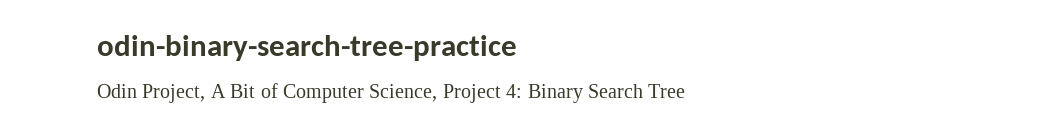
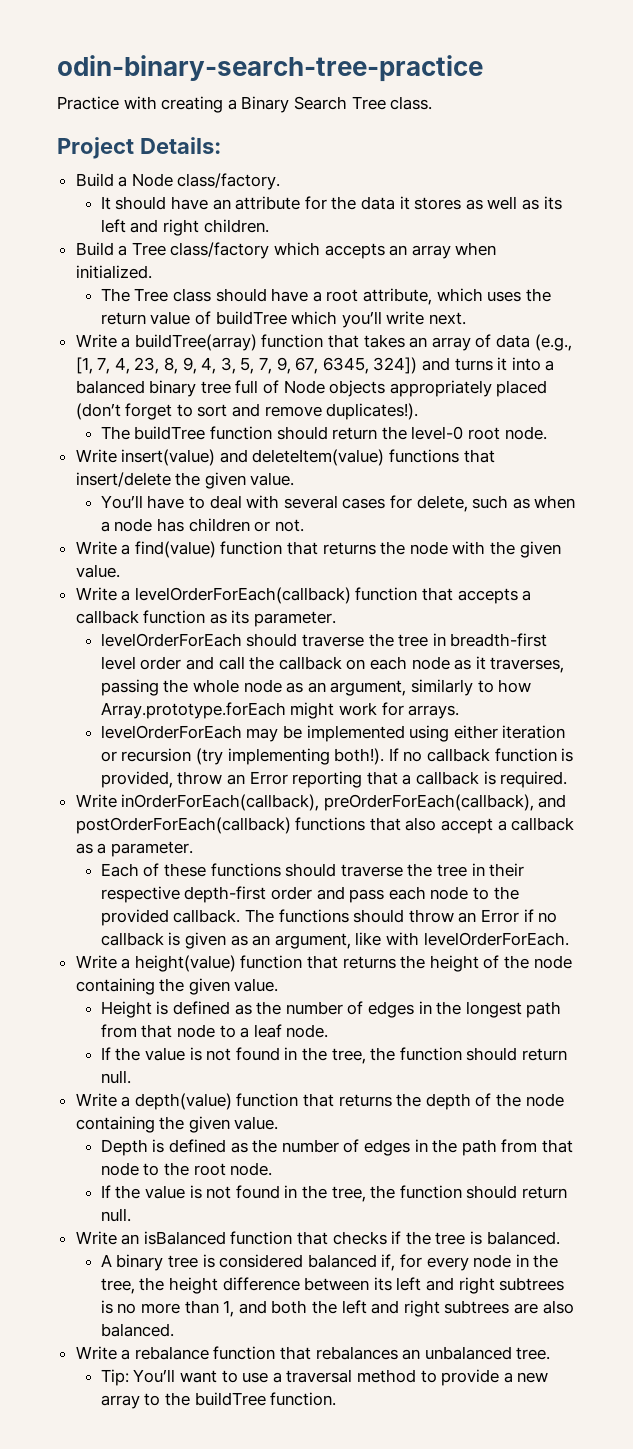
- Odin Project, A Bit of Computer Science, Project 4: Binary Search Tree
+ Practice with creating a Binary Search Tree class.
+ Project Details:
+ Build a Node class/factory.
+ It should have an attribute for the data it stores as well as its left and right children.
+ Build a Tree class/factory which accepts an array when initialized.
+ The Tree class should have a root attribute, which uses the return value of buildTree which you’ll write next.
+ Write a buildTree(array) function that takes an array of data (e.g., [1, 7, 4, 23, 8, 9, 4, 3, 5, 7, 9, 67, 6345, 324]) and turns it into a balanced binary tree full of Node objects appropriately placed (don’t forget to sort and remove duplicates!).
+ The buildTree function should return the level-0 root node.
+ Write insert(value) and deleteItem(value) functions that insert/delete the given value.
+ You’ll have to deal with several cases for delete, such as when a node has children or not.
+ Write a find(value) function that returns the node with the given value.
+ Write a levelOrderForEach(callback) function that accepts a callback function as its parameter.
+ levelOrderForEach should traverse the tree in breadth-first level order and call the callback on each node as it traverses, passing the whole node as an argument, similarly to how Array.prototype.forEach might work for arrays.
+ levelOrderForEach may be implemented using either iteration or recursion (try implementing both!). If no callback function is provided, throw an Error reporting that a callback is required.
+ Write inOrderForEach(callback), preOrderForEach(callback), and postOrderForEach(callback) functions that also accept a callback as a parameter.
+ Each of these functions should traverse the tree in their respective depth-first order and pass each node to the provided callback. The functions should throw an Error if no callback is given as an argument, like with levelOrderForEach.
+ Write a height(value) function that returns the height of the node containing the given value.
+ Height is defined as the number of edges in the longest path from that node to a leaf node.
+ If the value is not found in the tree, the function should return null.
+ Write a depth(value) function that returns the depth of the node containing the given value.
+ Depth is defined as the number of edges in the path from that node to the root node.
+ If the value is not found in the tree, the function should return null.
+ Write an isBalanced function that checks if the tree is balanced.
+ A binary tree is considered balanced if, for every node in the tree, the height difference between its left and right subtrees is no more than 1, and both the left and right subtrees are also balanced.
+ Write a rebalance function that rebalances an unbalanced tree.
+ Tip: You’ll want to use a traversal method to provide a new array to the buildTree function.

